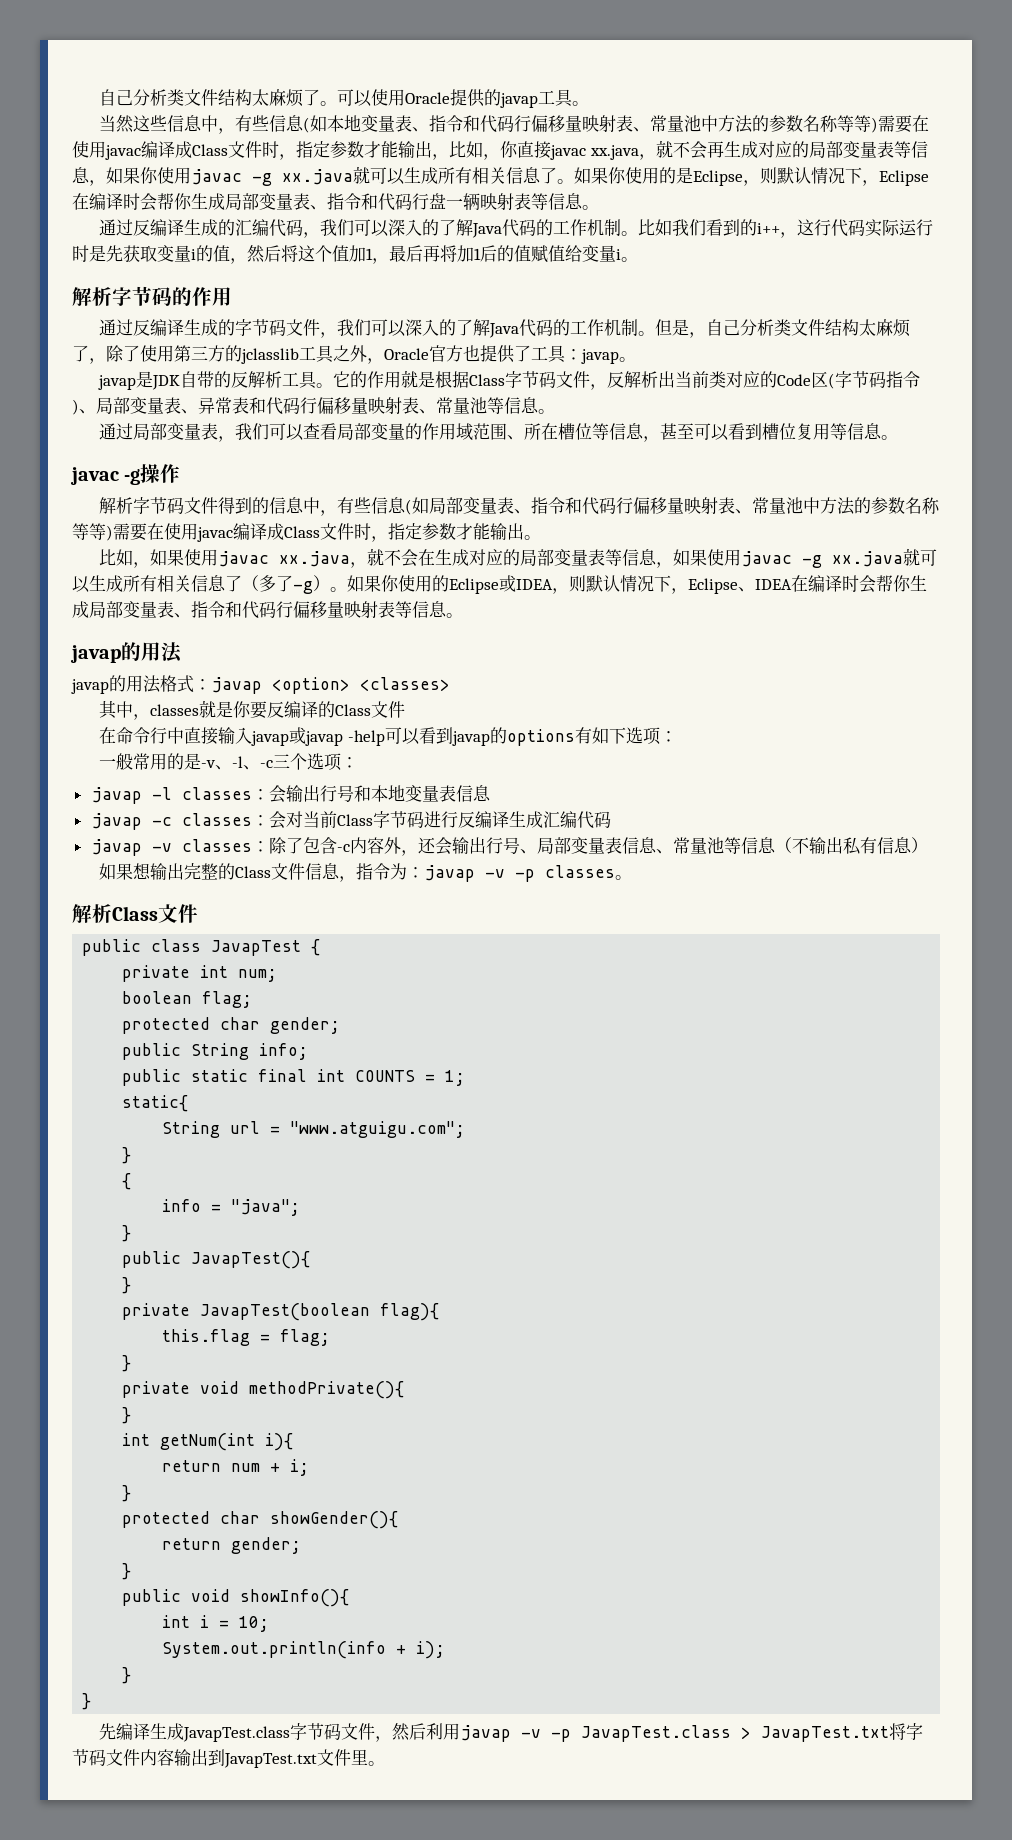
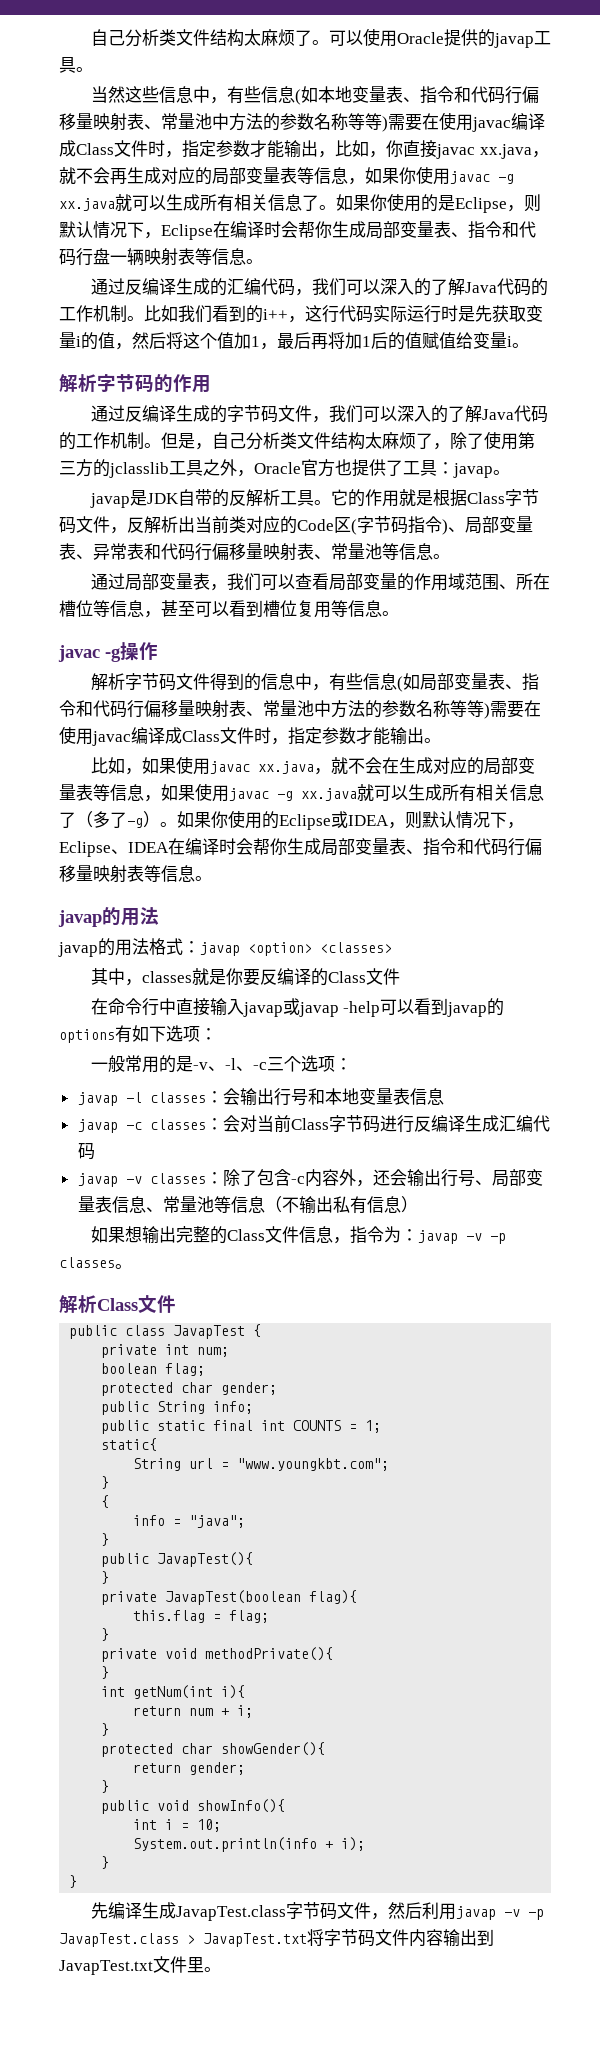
- String url = "www.atguigu.com";
+ String url = "www.youngkbt.com";

